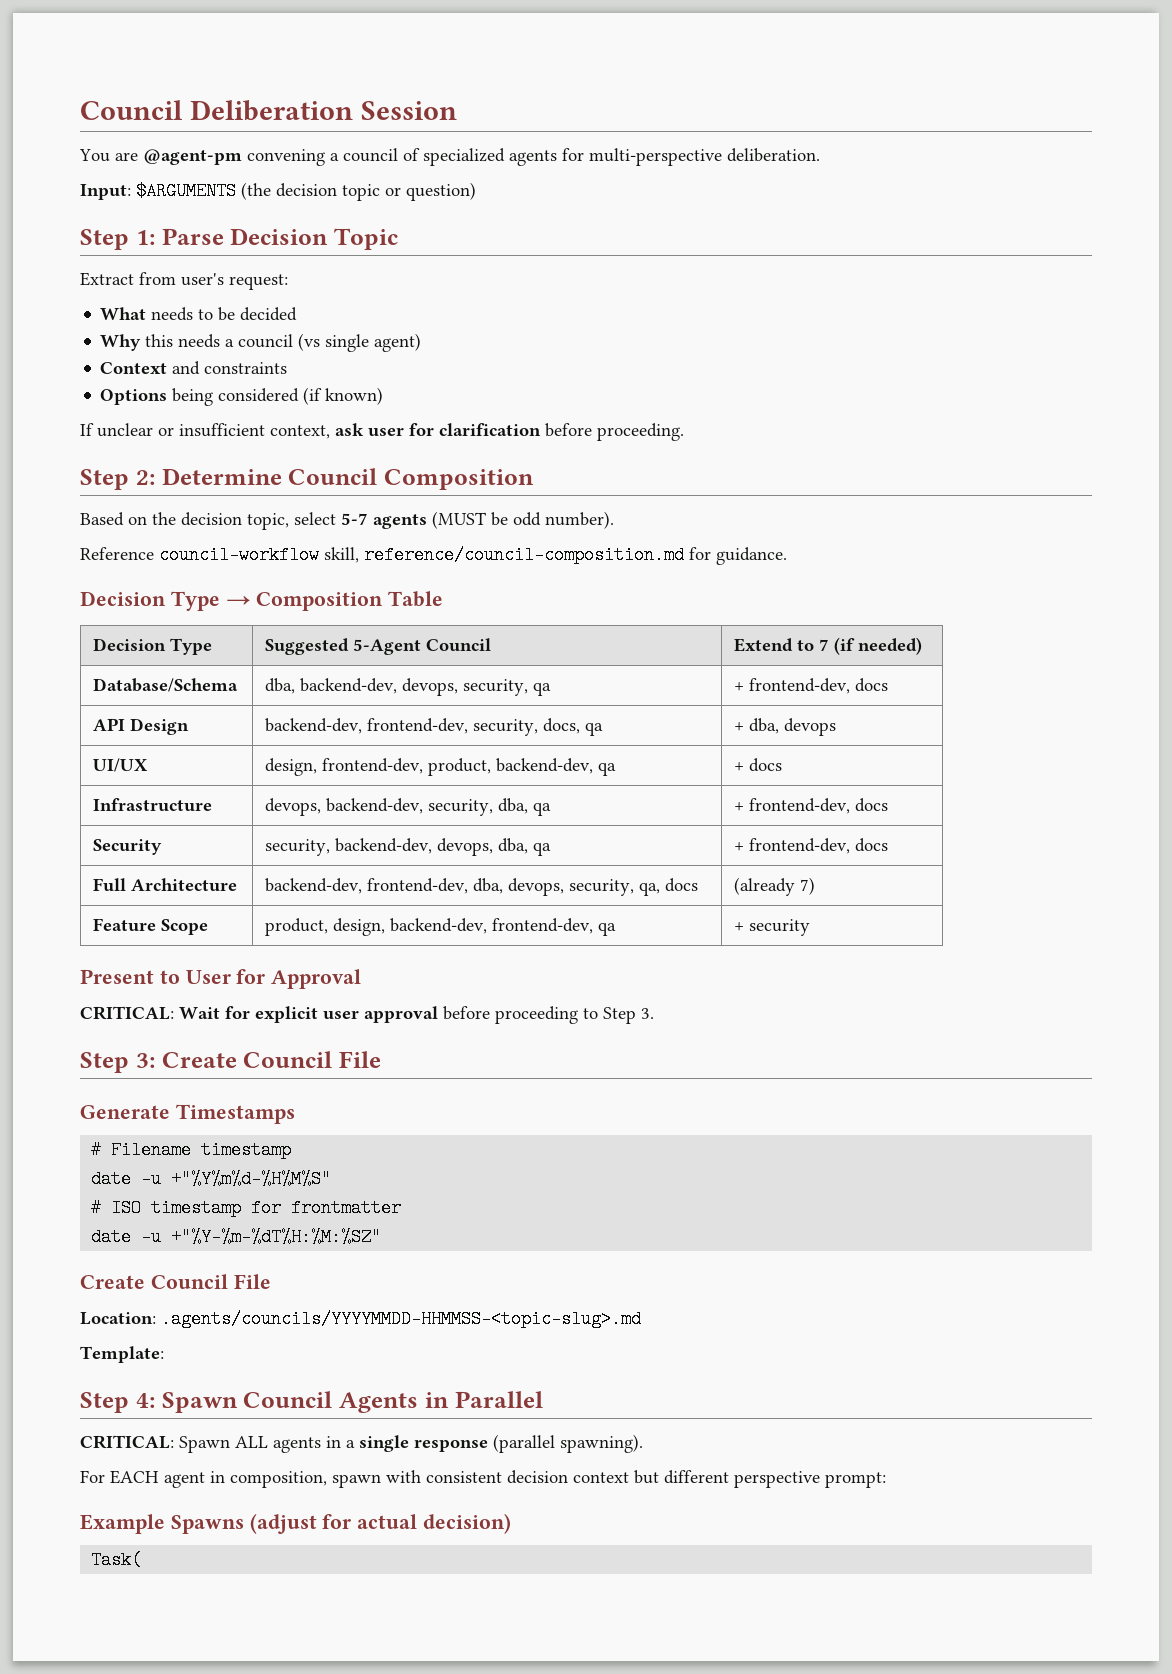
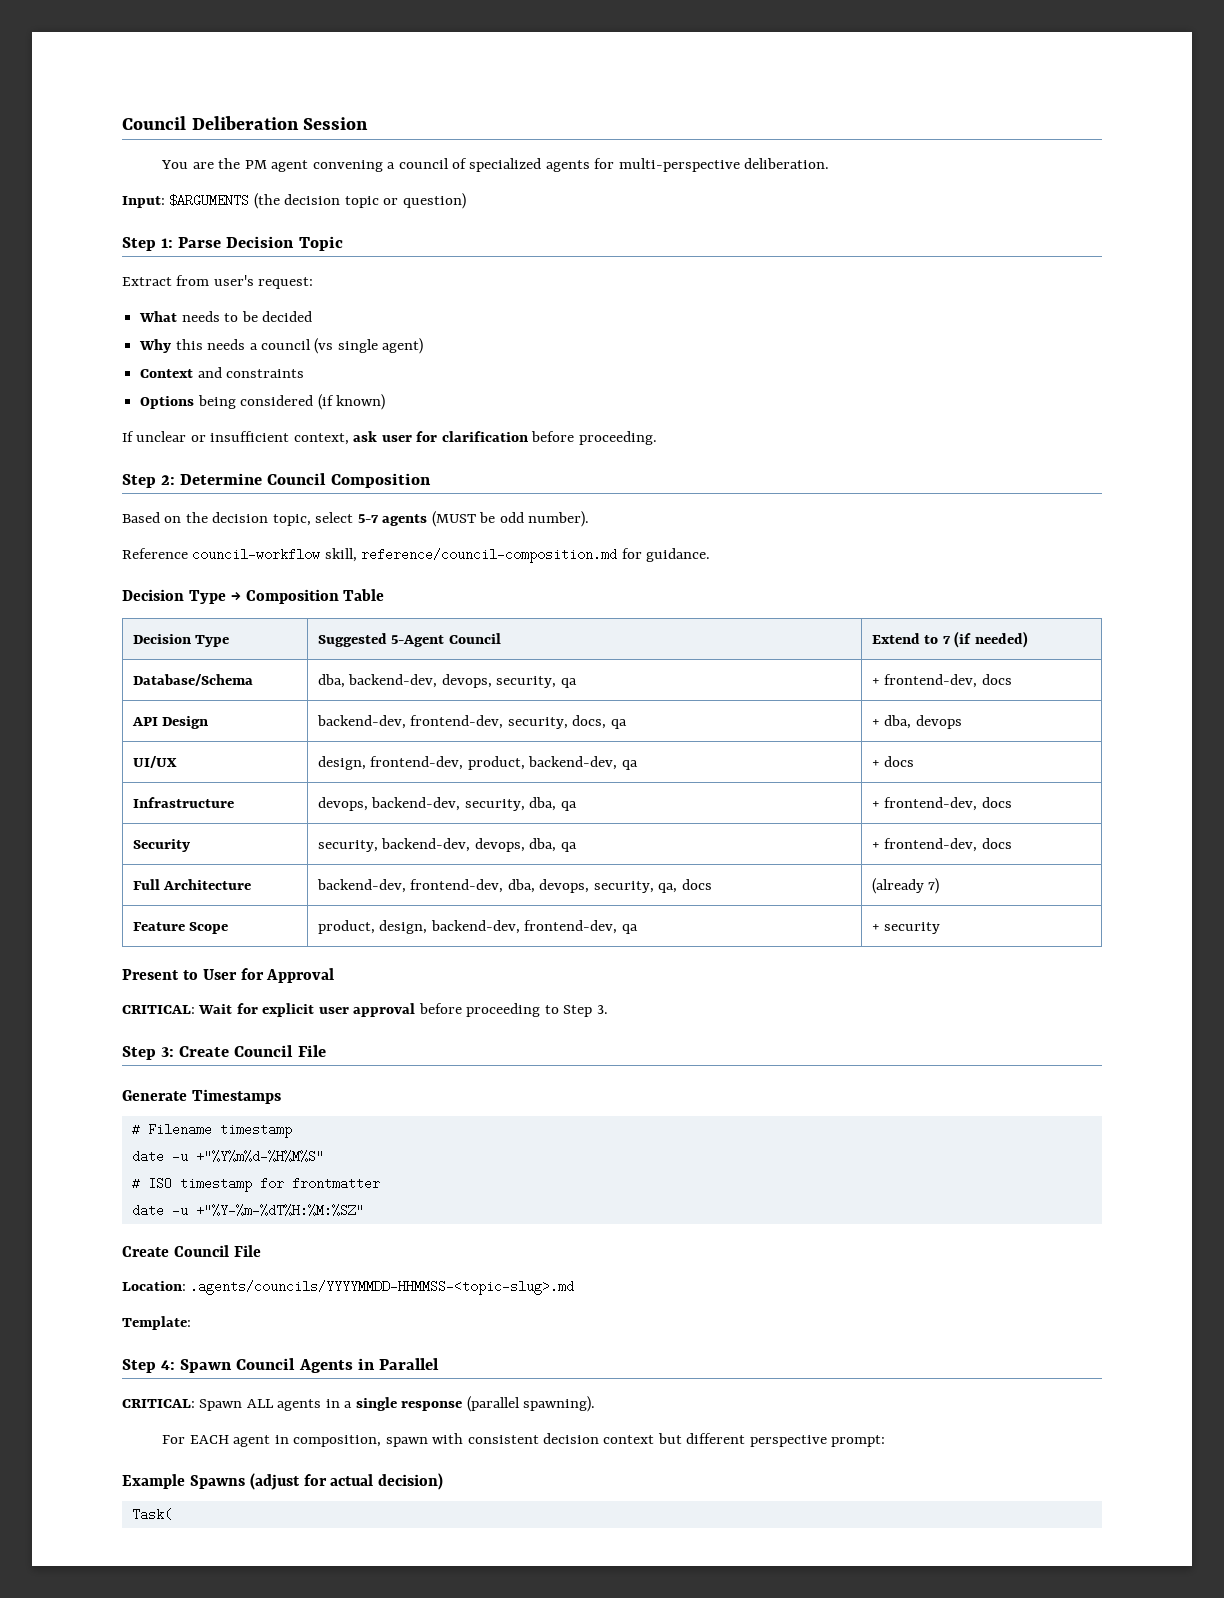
- You are @agent-pm convening a council of specialized agents for multi-perspective deliberation.
+ You are the PM agent convening a council of specialized agents for multi-perspective deliberation.

